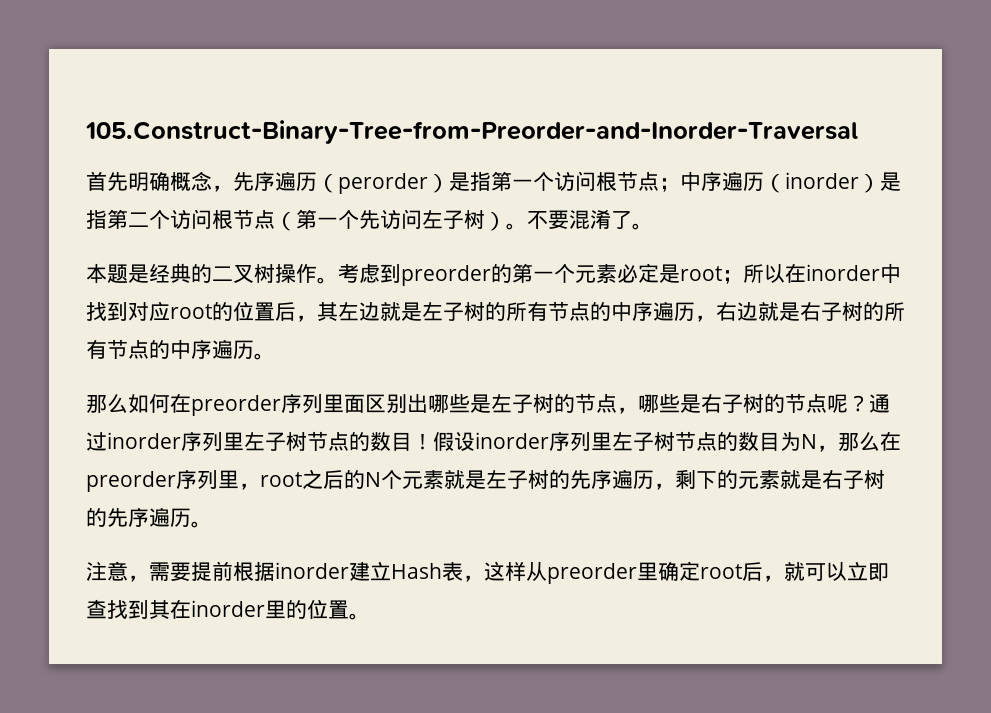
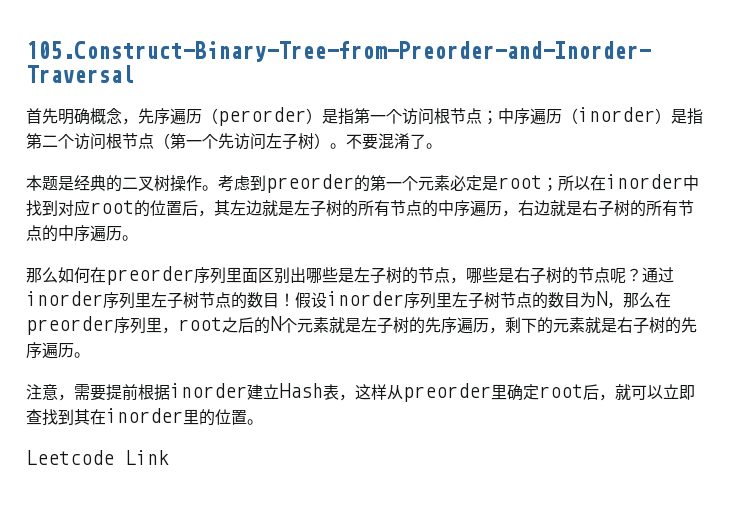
+ Leetcode Link

